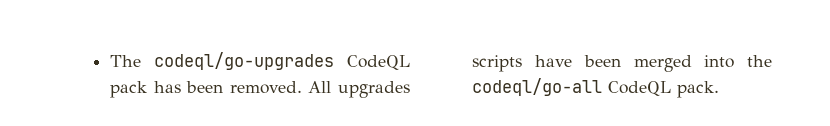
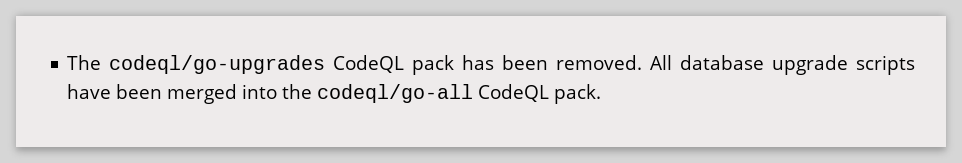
- All upgrades scripts have been merged into the codeql/go-all CodeQL pack.
+ All database upgrade scripts have been merged into the codeql/go-all CodeQL pack.

